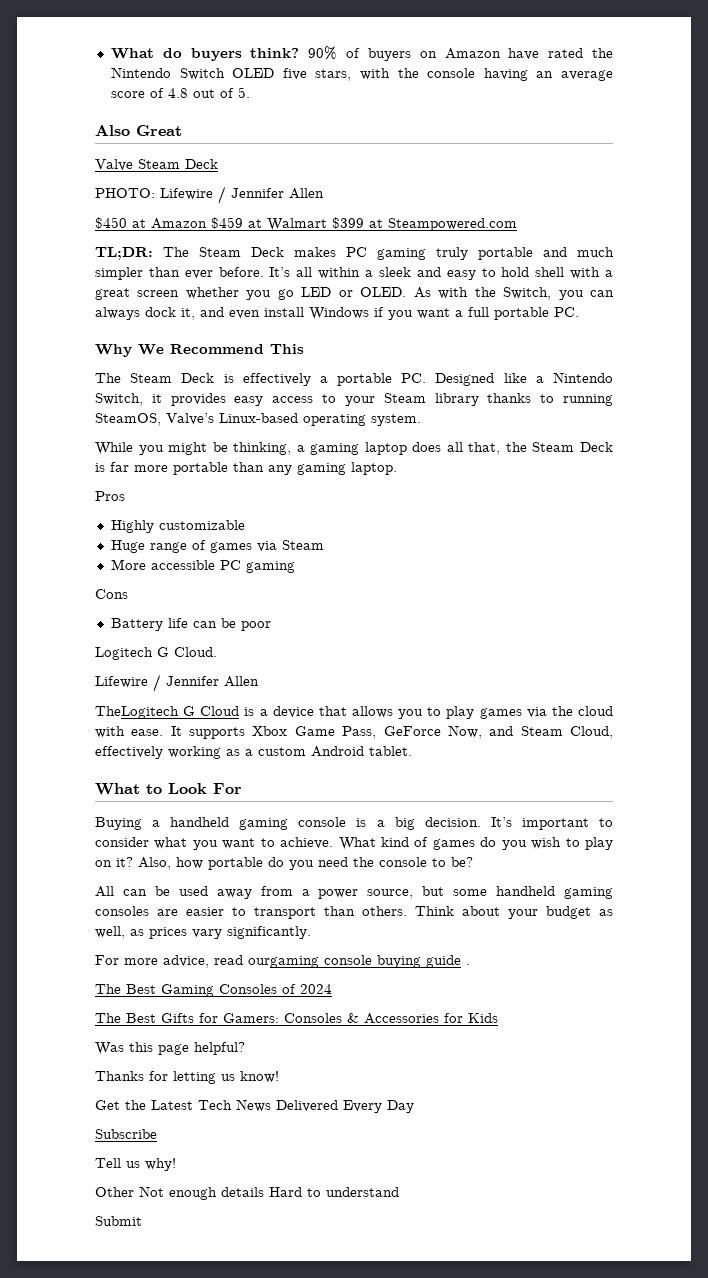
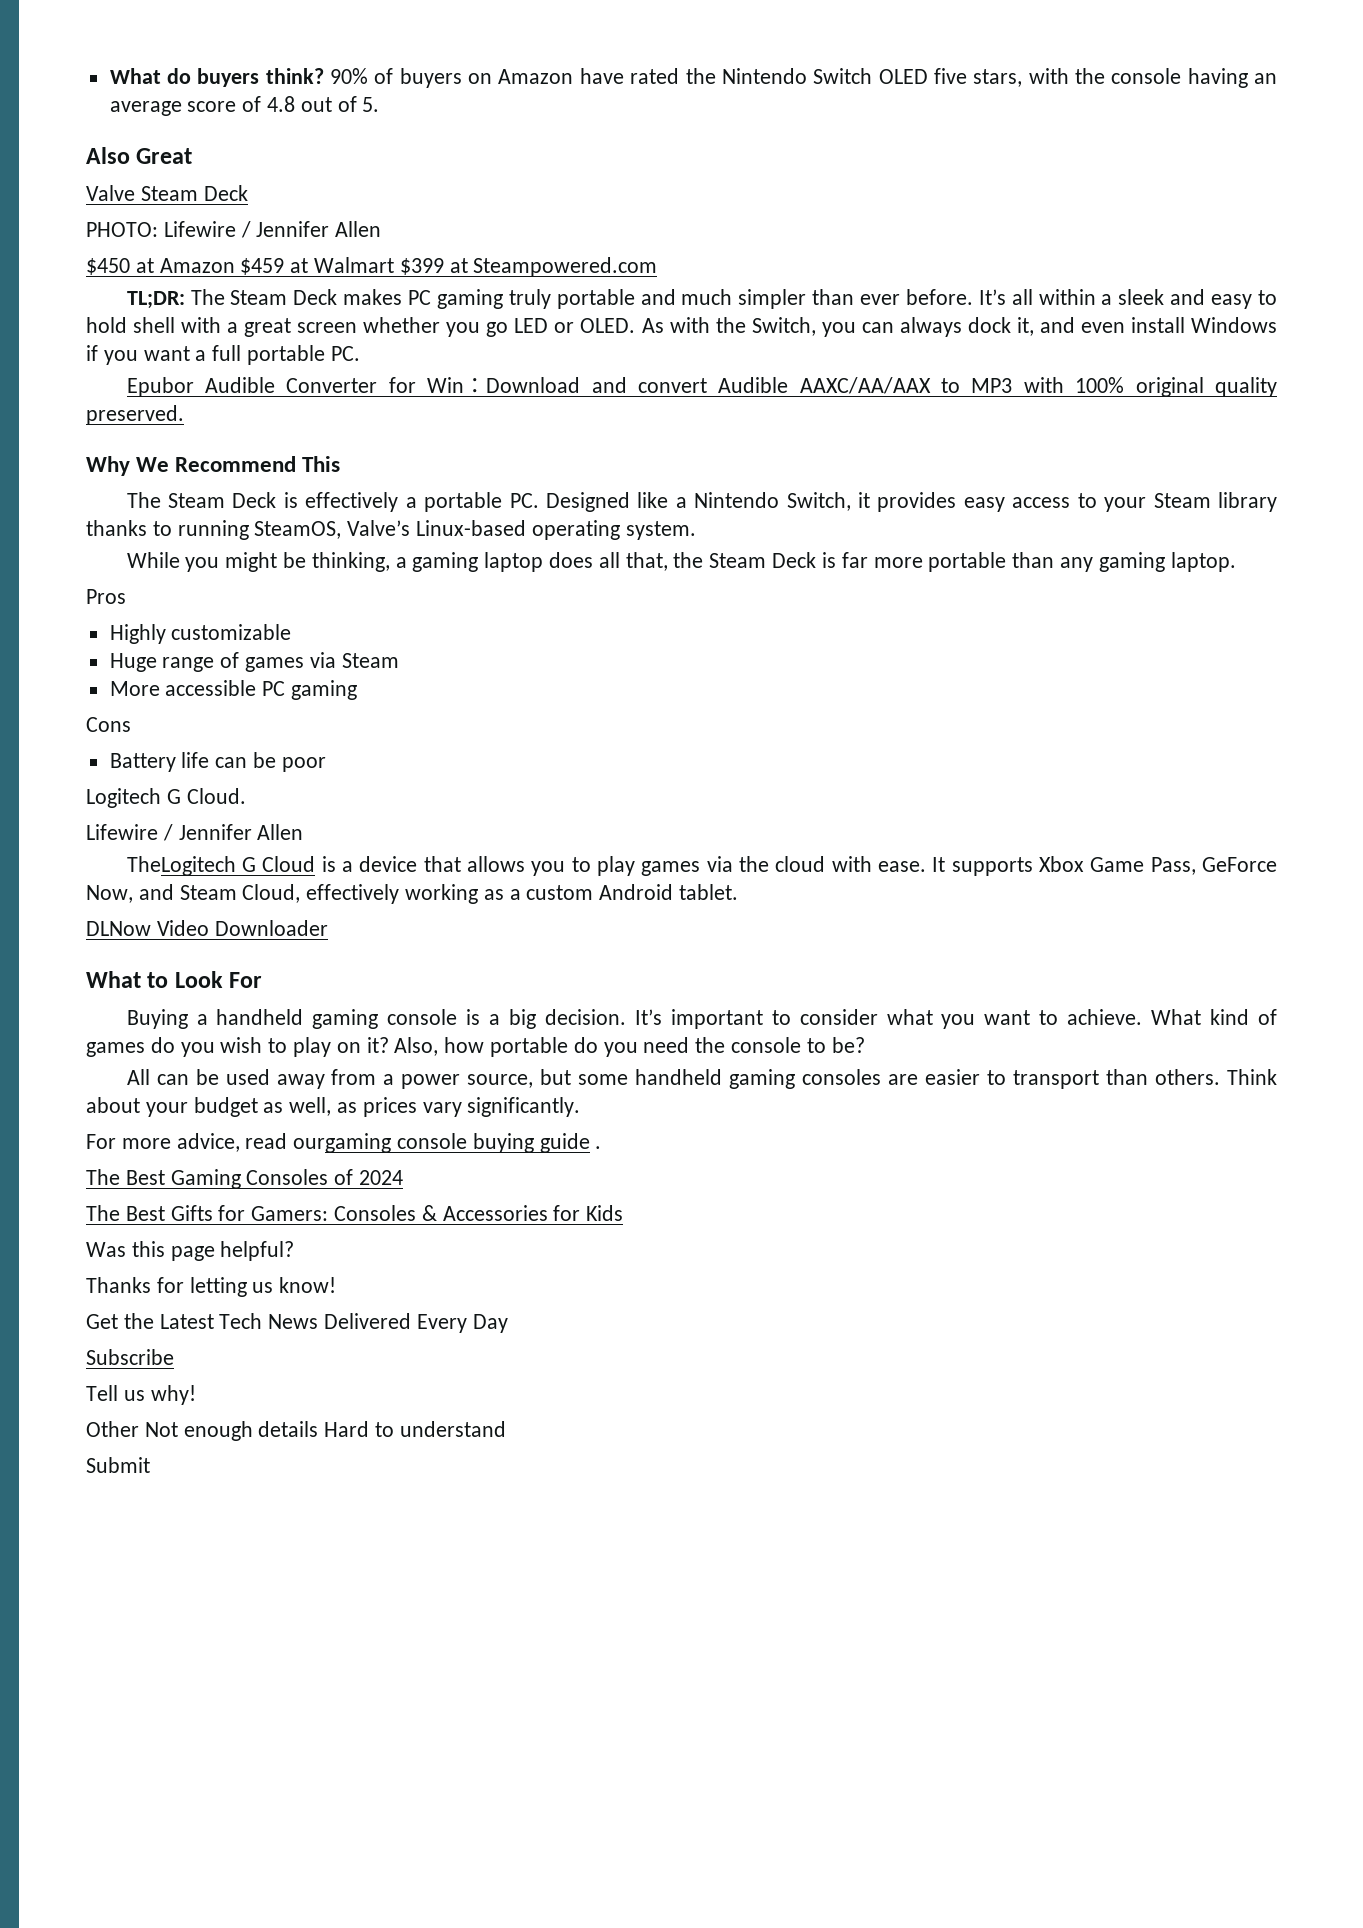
+ Epubor Audible Converter for Win：Download and convert Audible AAXC/AA/AAX to MP3 with 100% original quality preserved.
+ DLNow Video Downloader

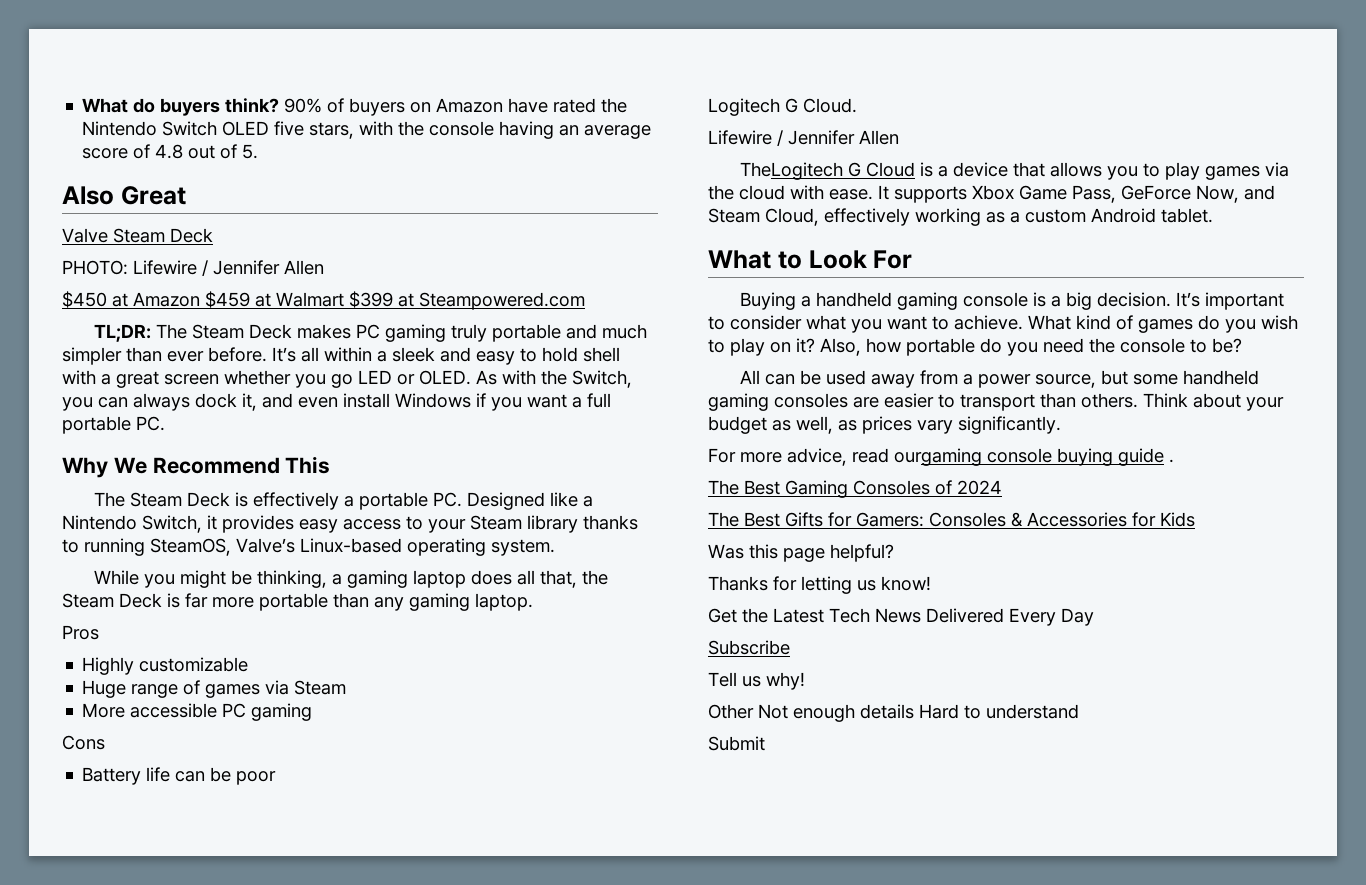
- Epubor Audible Converter for Win：Download and convert Audible AAXC/AA/AAX to MP3 with 100% original quality preserved.
- DLNow Video Downloader

